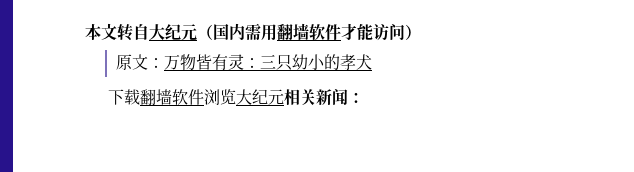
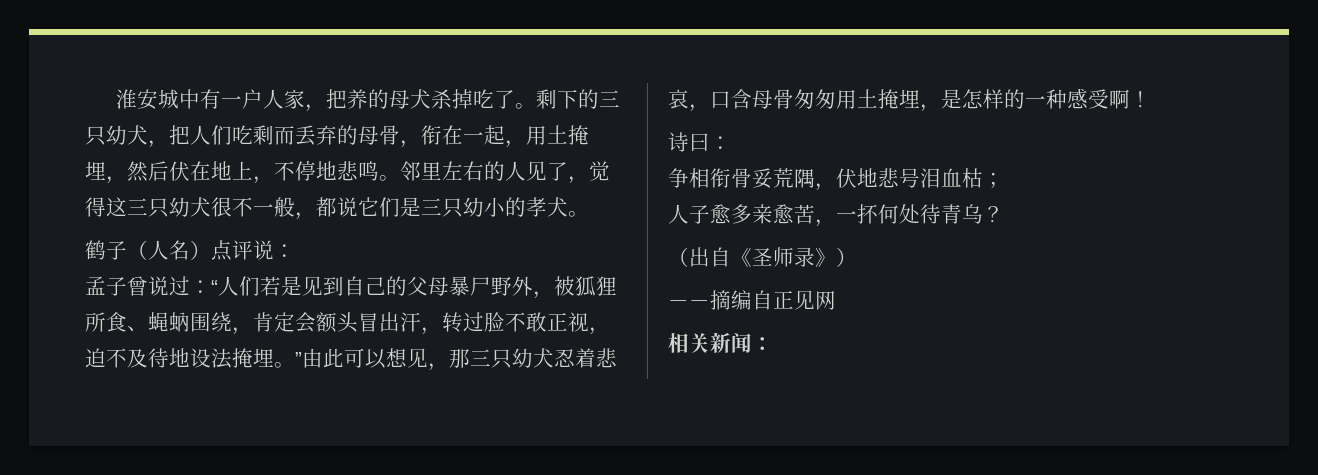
- 本文转自大纪元（国内需用翻墙软件才能访问）
- 原文：万物皆有灵：三只幼小的孝犬
- 下载翻墙软件浏览大纪元相关新闻：
+ 淮安城中有一户人家，把养的母犬杀掉吃了。剩下的三只幼犬，把人们吃剩而丢弃的母骨，衔在一起，用土掩埋，然后伏在地上，不停地悲鸣。邻里左右的人见了，觉得这三只幼犬很不一般，都说它们是三只幼小的孝犬。
+ 鹤子（人名）点评说：
+ 孟子曾说过：“人们若是见到自己的父母暴尸野外，被狐狸所食、蝇蚋围绕，肯定会额头冒出汗，转过脸不敢正视，迫不及待地设法掩埋。”由此可以想见，那三只幼犬忍着悲哀，口含母骨匆匆用土掩埋，是怎样的一种感受啊！
+ 诗曰：
+ 争相衔骨妥荒隅，伏地悲号泪血枯；
+ 人子愈多亲愈苦，一抔何处待青乌？
+ （出自《圣师录》）
+ －－摘编自正见网
+ 相关新闻：

